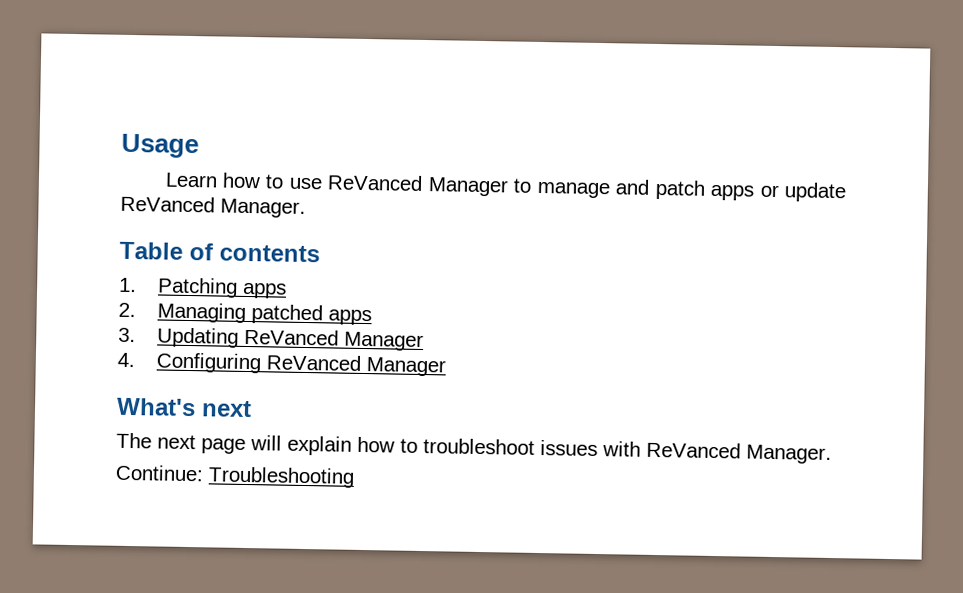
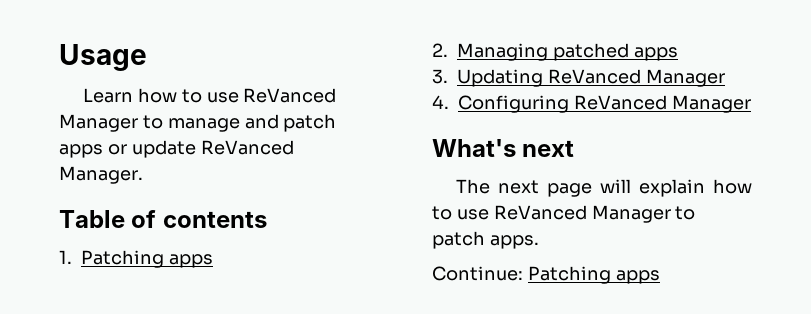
- The next page will explain how to troubleshoot issues with ReVanced Manager.
+ The next page will explain how to use ReVanced Manager to patch apps.
- Continue: Troubleshooting
+ Continue: Patching apps

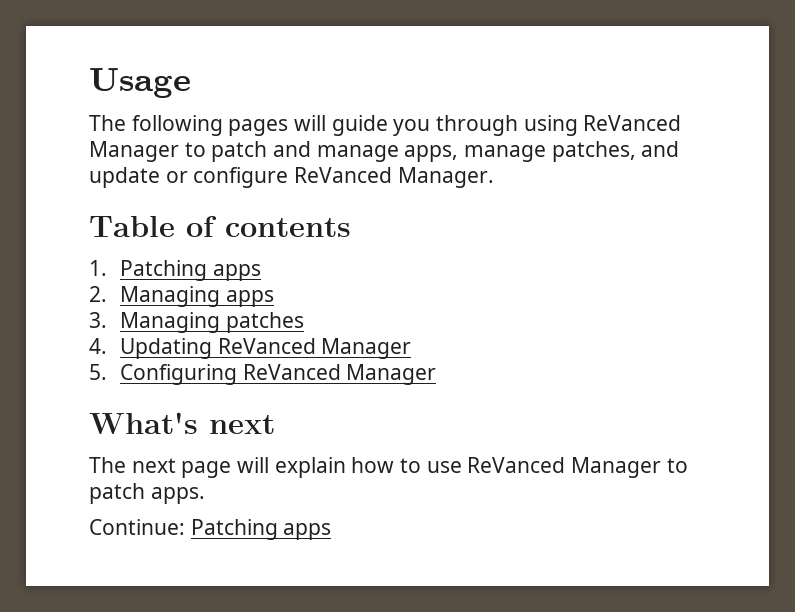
- Learn how to use ReVanced Manager to manage and patch apps or update ReVanced Manager.
+ The following pages will guide you through using ReVanced Manager to patch and manage apps, manage patches, and update or configure ReVanced Manager.
- 2. Managing patched apps
+ 2. Managing apps
- 3. Updating ReVanced Manager
+ 3. Managing patches
+ 4. Updating ReVanced Manager
- 4. Configuring ReVanced Manager
+ 5. Configuring ReVanced Manager

